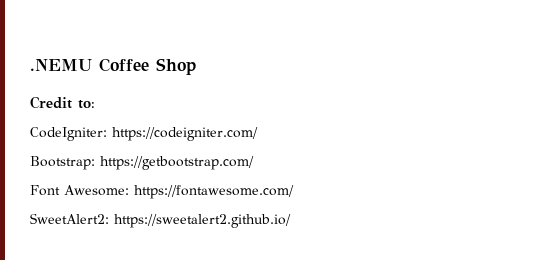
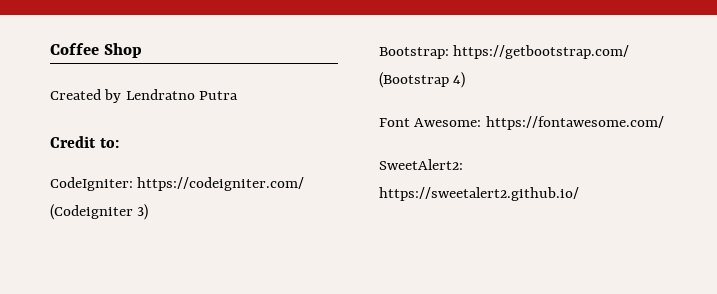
- .NEMU Coffee Shop
+ Coffee Shop
+ Created by Lendratno Putra
- CodeIgniter: https://codeigniter.com/
+ CodeIgniter: https://codeigniter.com/ (Codeigniter 3)
- Bootstrap: https://getbootstrap.com/
+ Bootstrap: https://getbootstrap.com/ (Bootstrap 4)

